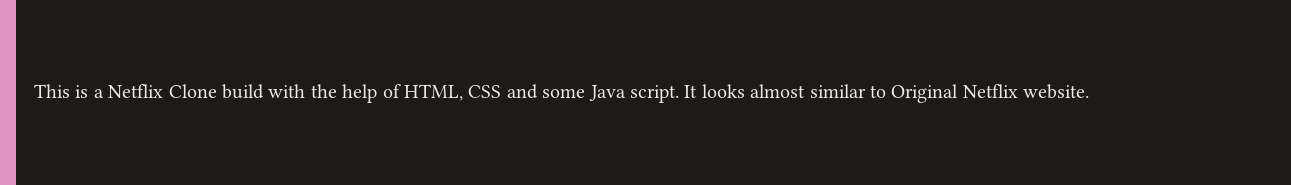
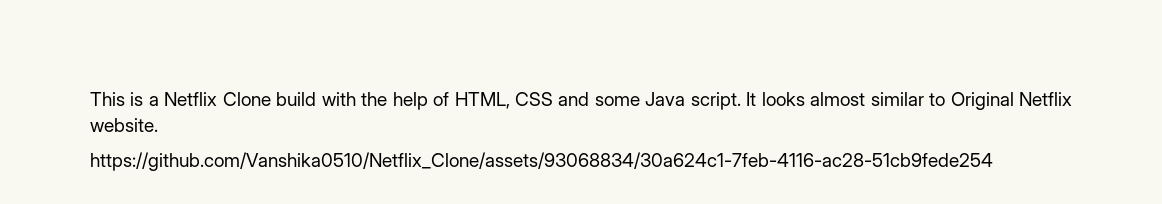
+ https://github.com/Vanshika0510/Netflix_Clone/assets/93068834/30a624c1-7feb-4116-ac28-51cb9fede254

